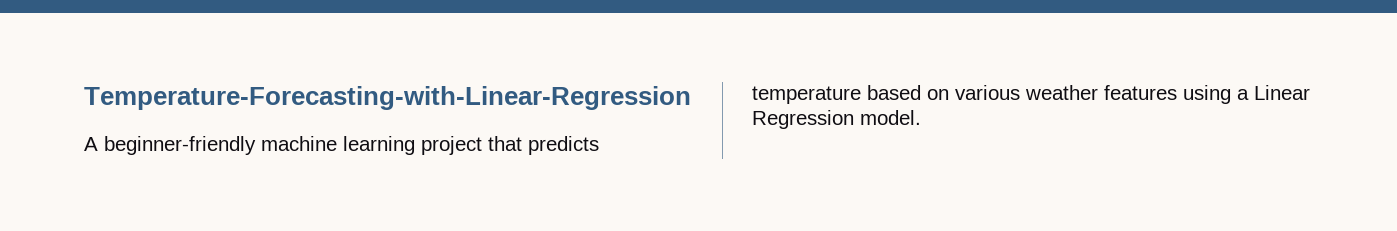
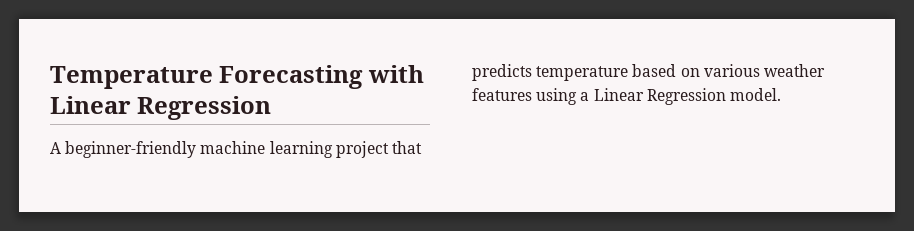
- Temperature-Forecasting-with-Linear-Regression
+ Temperature Forecasting with Linear Regression

